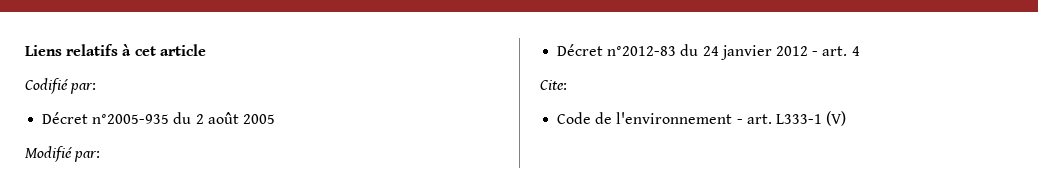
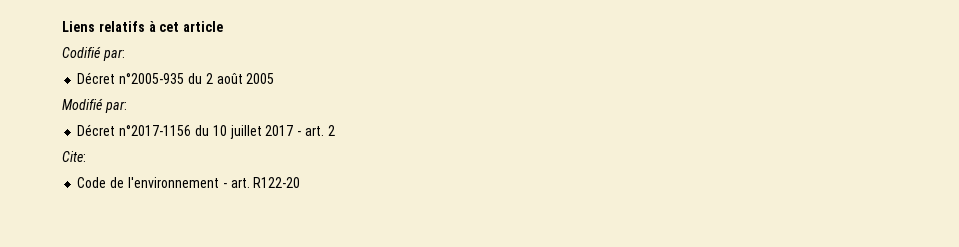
- Décret n°2012-83 du 24 janvier 2012 - art. 4
+ Décret n°2017-1156 du 10 juillet 2017 - art. 2
- Code de l'environnement - art. L333-1 (V)
+ Code de l'environnement - art. R122-20

